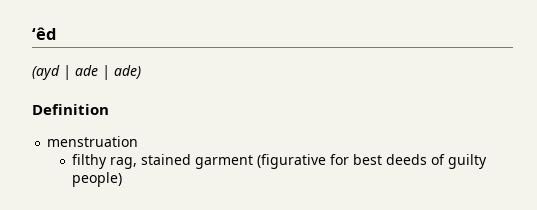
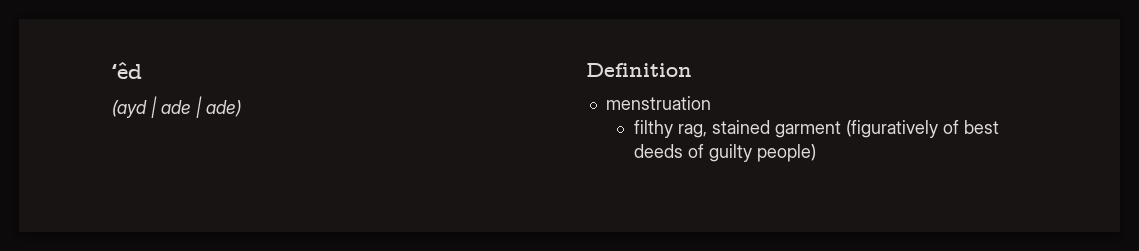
- filthy rag, stained garment (figurative for best deeds of guilty people)
+ filthy rag, stained garment (figuratively of best deeds of guilty people)

